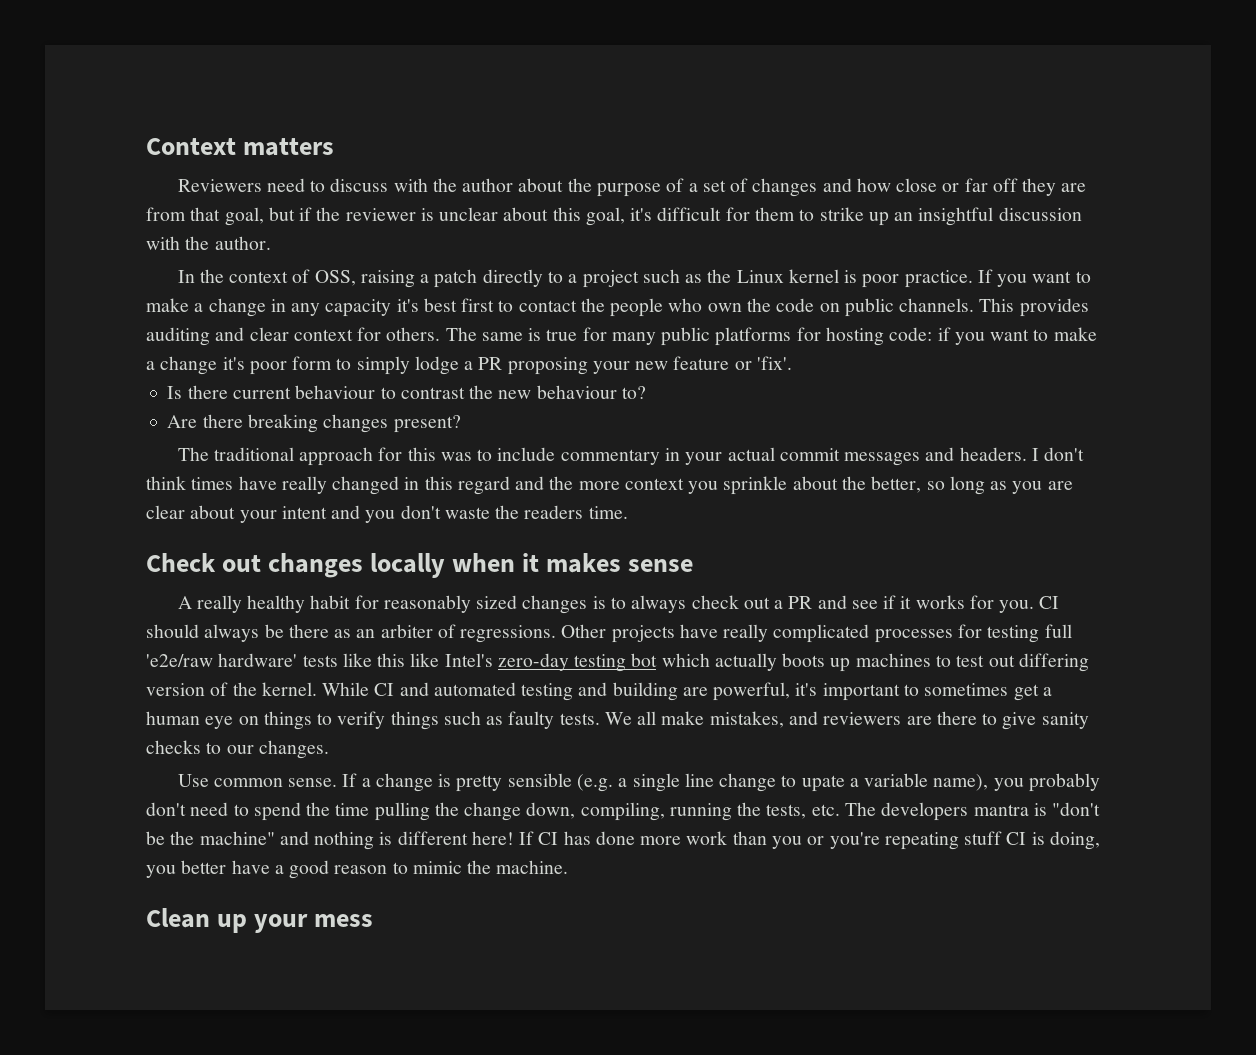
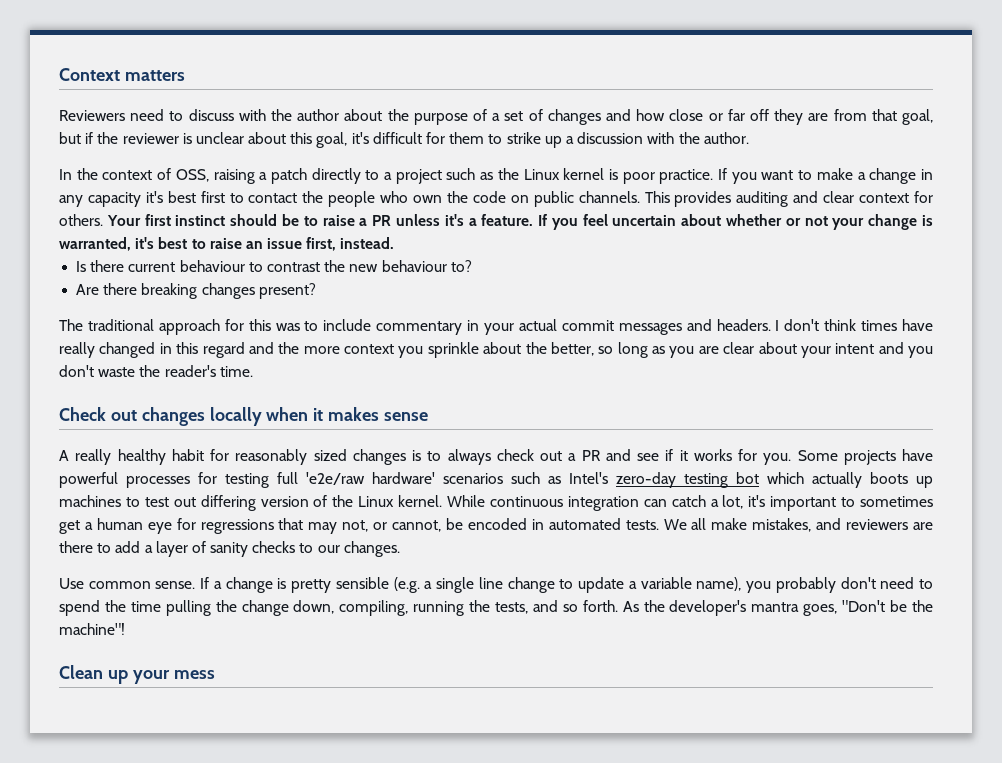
- Reviewers need to discuss with the author about the purpose of a set of changes and how close or far off they are from that goal, but if the reviewer is unclear about this goal, it's difficult for them to strike up an insightful discussion with the author.
+ Reviewers need to discuss with the author about the purpose of a set of changes and how close or far off they are from that goal, but if the reviewer is unclear about this goal, it's difficult for them to strike up a discussion with the author.
- The same is true for many public platforms for hosting code: if you want to make a change it's poor form to simply lodge a PR proposing your new feature or 'fix'.
+ Your first instinct should be to raise a PR unless it's a feature. If you feel uncertain about whether or not your change is warranted, it's best to raise an issue first, instead.
- I don't think times have really changed in this regard and the more context you sprinkle about the better, so long as you are clear about your intent and you don't waste the readers time.
+ I don't think times have really changed in this regard and the more context you sprinkle about the better, so long as you are clear about your intent and you don't waste the reader's time.
- CI should always be there as an arbiter of regressions. Other projects have really complicated processes for testing full 'e2e/raw hardware' tests like this like Intel's zero-day testing bot which actually boots up machines to test out differing version of the kernel.
+ Some projects have powerful processes for testing full 'e2e/raw hardware' scenarios such as Intel's zero-day testing bot which actually boots up machines to test out differing version of the Linux kernel.
- While CI and automated testing and building are powerful, it's important to sometimes get a human eye on things to verify things such as faulty tests.
+ While continuous integration can catch a lot, it's important to sometimes get a human eye for regressions that may not, or cannot, be encoded in automated tests.
- We all make mistakes, and reviewers are there to give sanity checks to our changes.
+ We all make mistakes, and reviewers are there to add a layer of sanity checks to our changes.
- If a change is pretty sensible (e.g. a single line change to upate a variable name), you probably don't need to spend the time pulling the change down, compiling, running the tests, etc. The developers mantra is "don't be the machine" and nothing is different here! If CI has done more work than you or you're repeating stuff CI is doing, you better have a good reason to mimic the machine.
+ If a change is pretty sensible (e.g. a single line change to update a variable name), you probably don't need to spend the time pulling the change down, compiling, running the tests, and so forth. As the developer's mantra goes, "Don't be the machine"!

